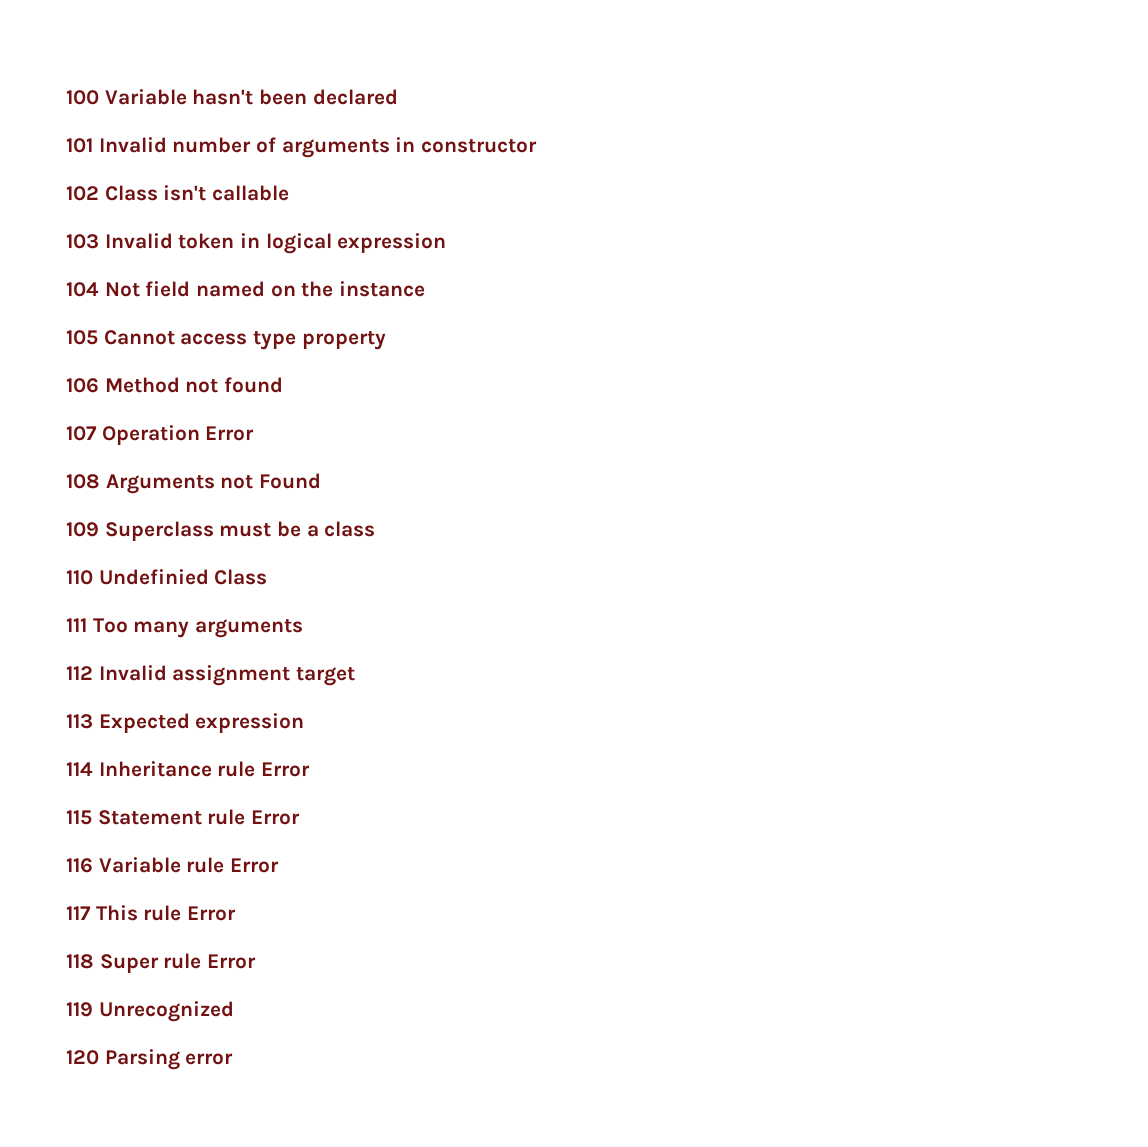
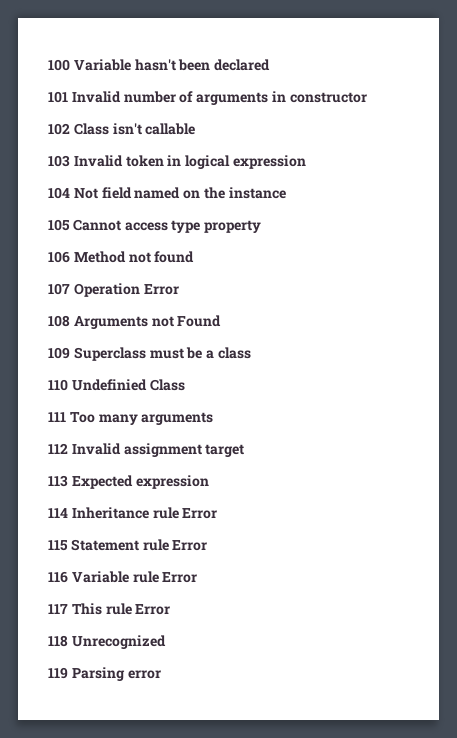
- 118 Super rule Error
+ 118 Unrecognized
- 119 Unrecognized
- 120 Parsing error
+ 119 Parsing error

